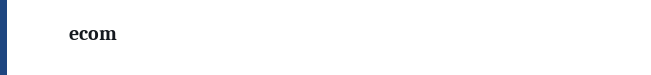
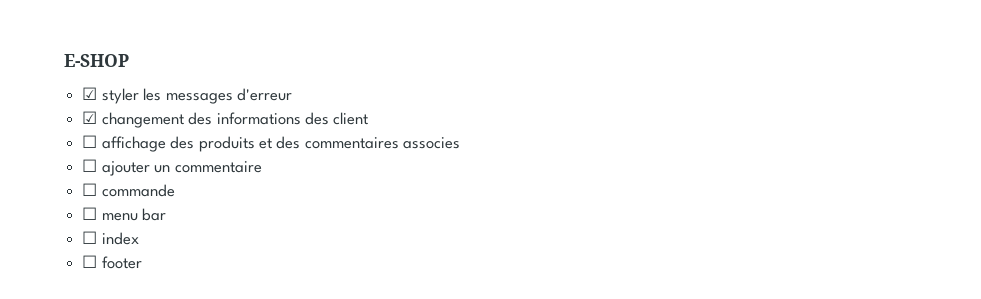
- ecom
+ E-SHOP
+ ☑ styler les messages d'erreur
+ ☑ changement des informations des client
+ ☐ affichage des produits et des commentaires associes
+ ☐ ajouter un commentaire
+ ☐ commande
+ ☐ menu bar
+ ☐ index
+ ☐ footer

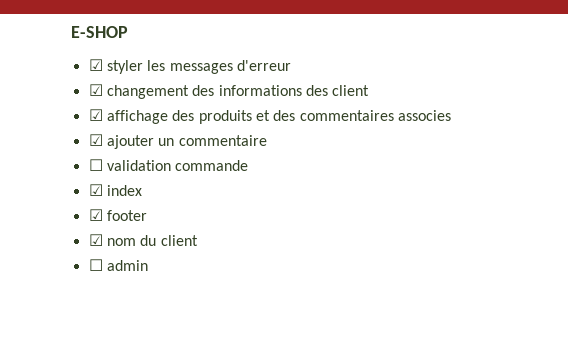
- ☐ affichage des produits et des commentaires associes
+ ☑ affichage des produits et des commentaires associes
- ☐ ajouter un commentaire
+ ☑ ajouter un commentaire
- ☐ commande
+ ☐ validation commande
- ☐ menu bar
- ☐ index
- ☐ footer
+ ☑ index
+ ☑ footer
+ ☑ nom du client
+ ☐ admin

